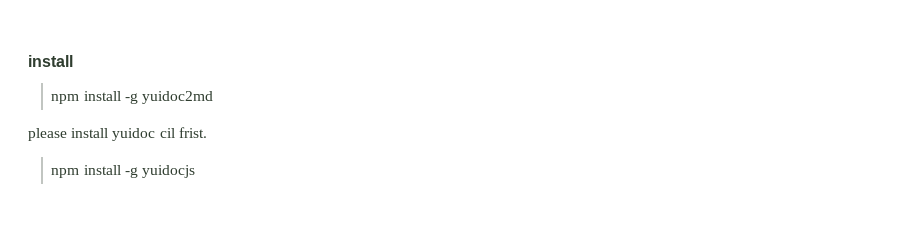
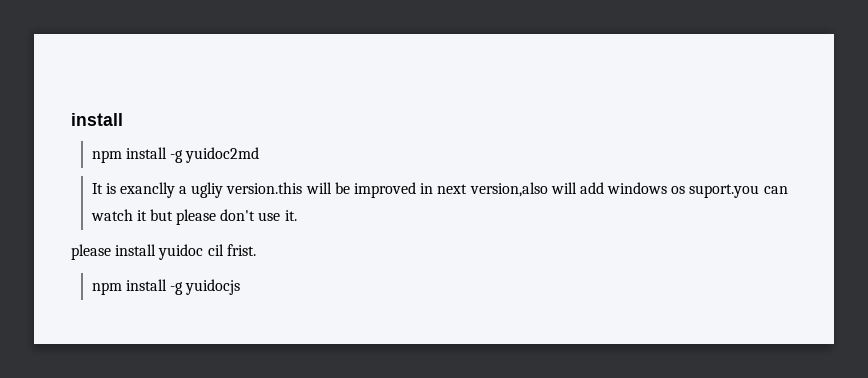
+ It is exanclly a ugliy version.this will be improved in next version,also will add windows os suport.you can watch it but please don't use it.

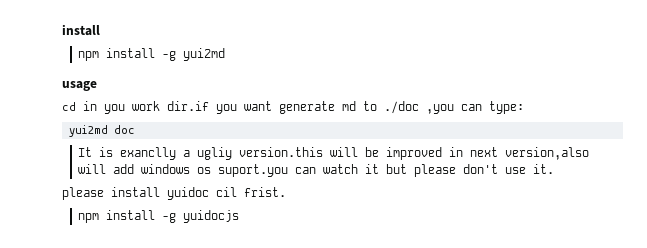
- npm install -g yuidoc2md
+ npm install -g yui2md
+ usage
+ cd in you work dir.if you want generate md to ./doc ,you can type:
+ yui2md doc

